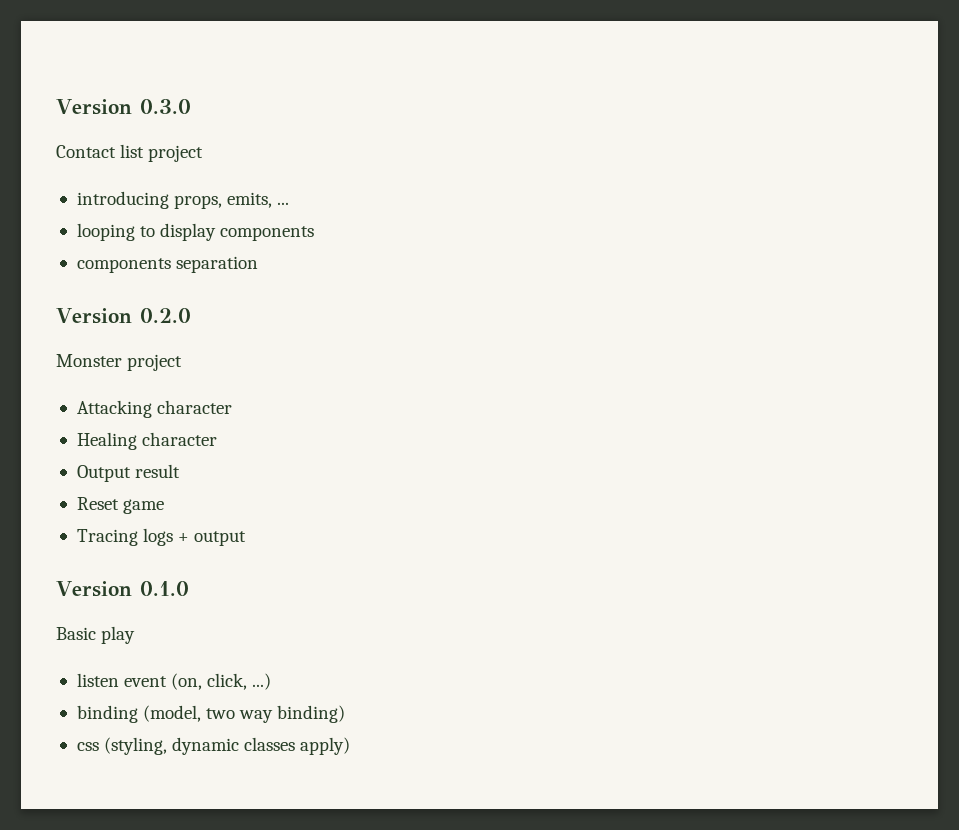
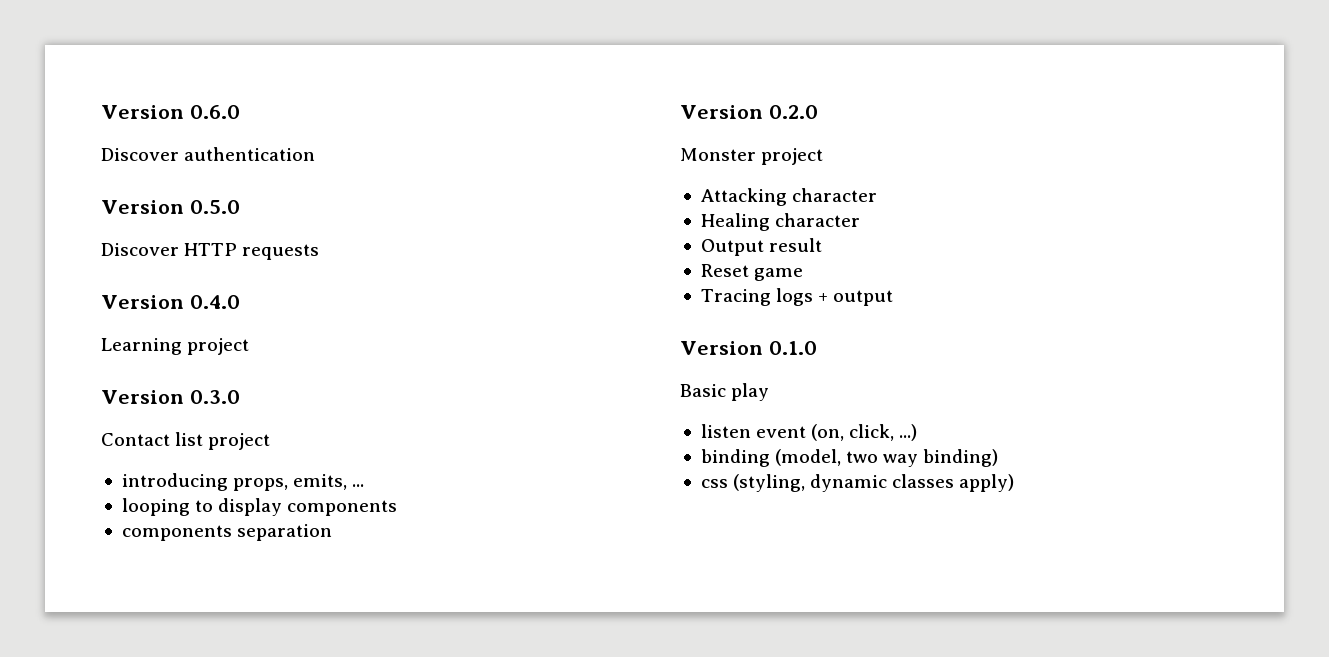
+ Version 0.6.0
+ Discover authentication
+ Version 0.5.0
+ Discover HTTP requests
+ Version 0.4.0
+ Learning project

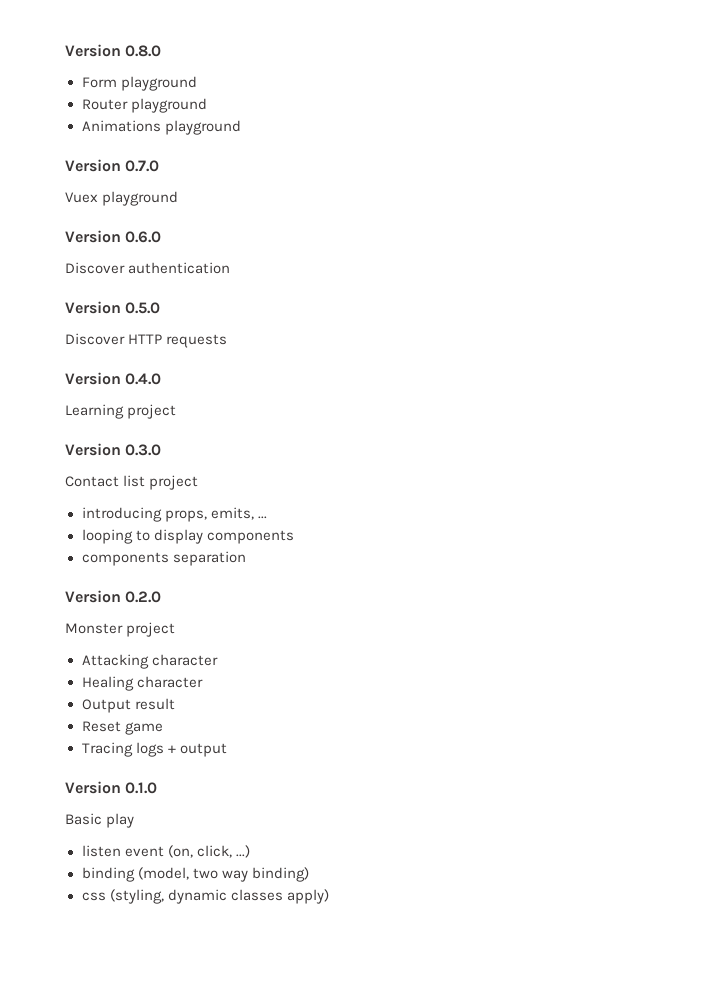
+ Version 0.8.0
+ Form playground
+ Router playground
+ Animations playground
+ Version 0.7.0
+ Vuex playground

